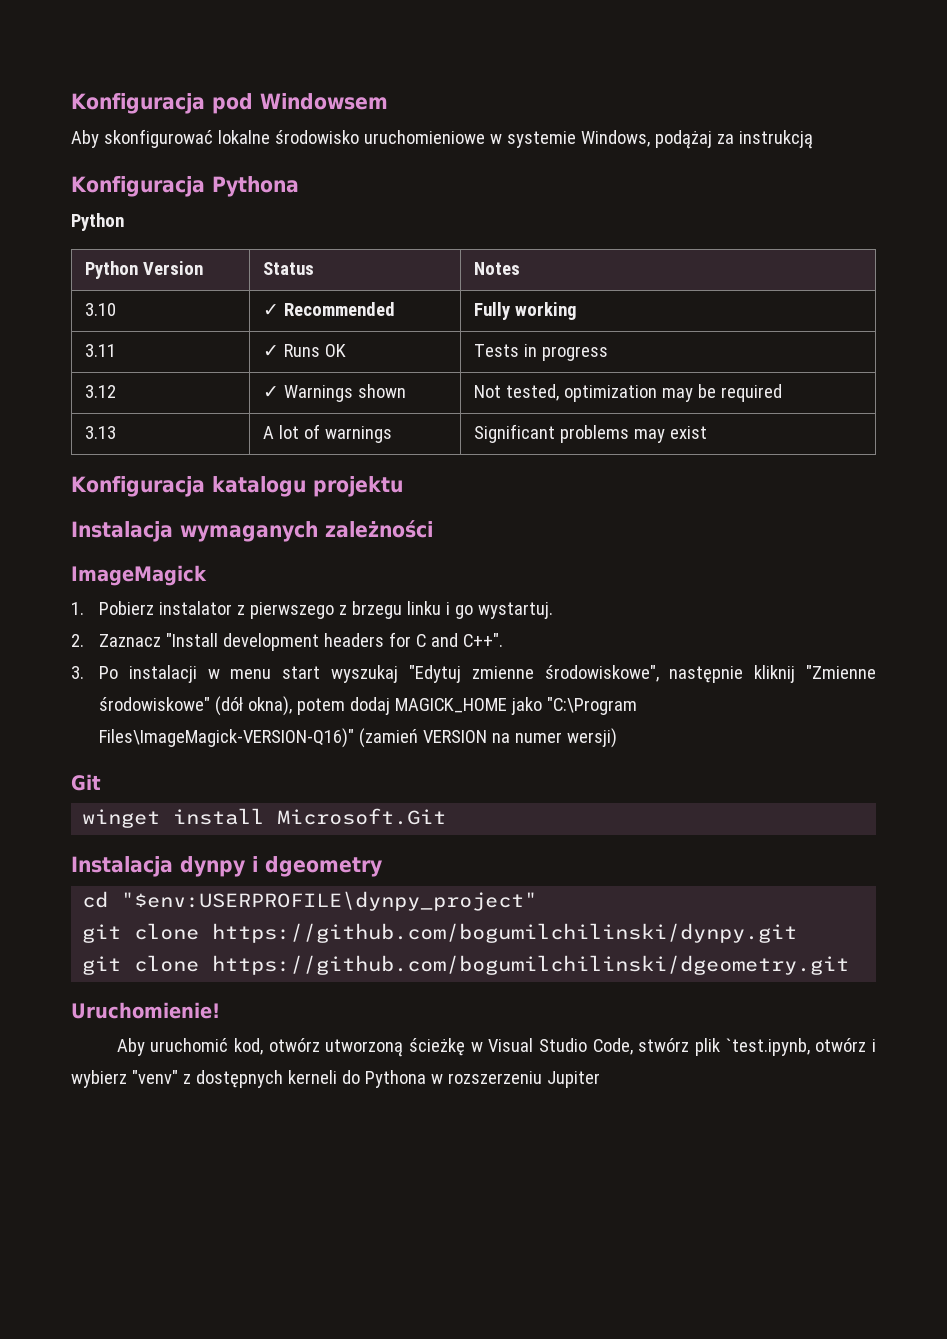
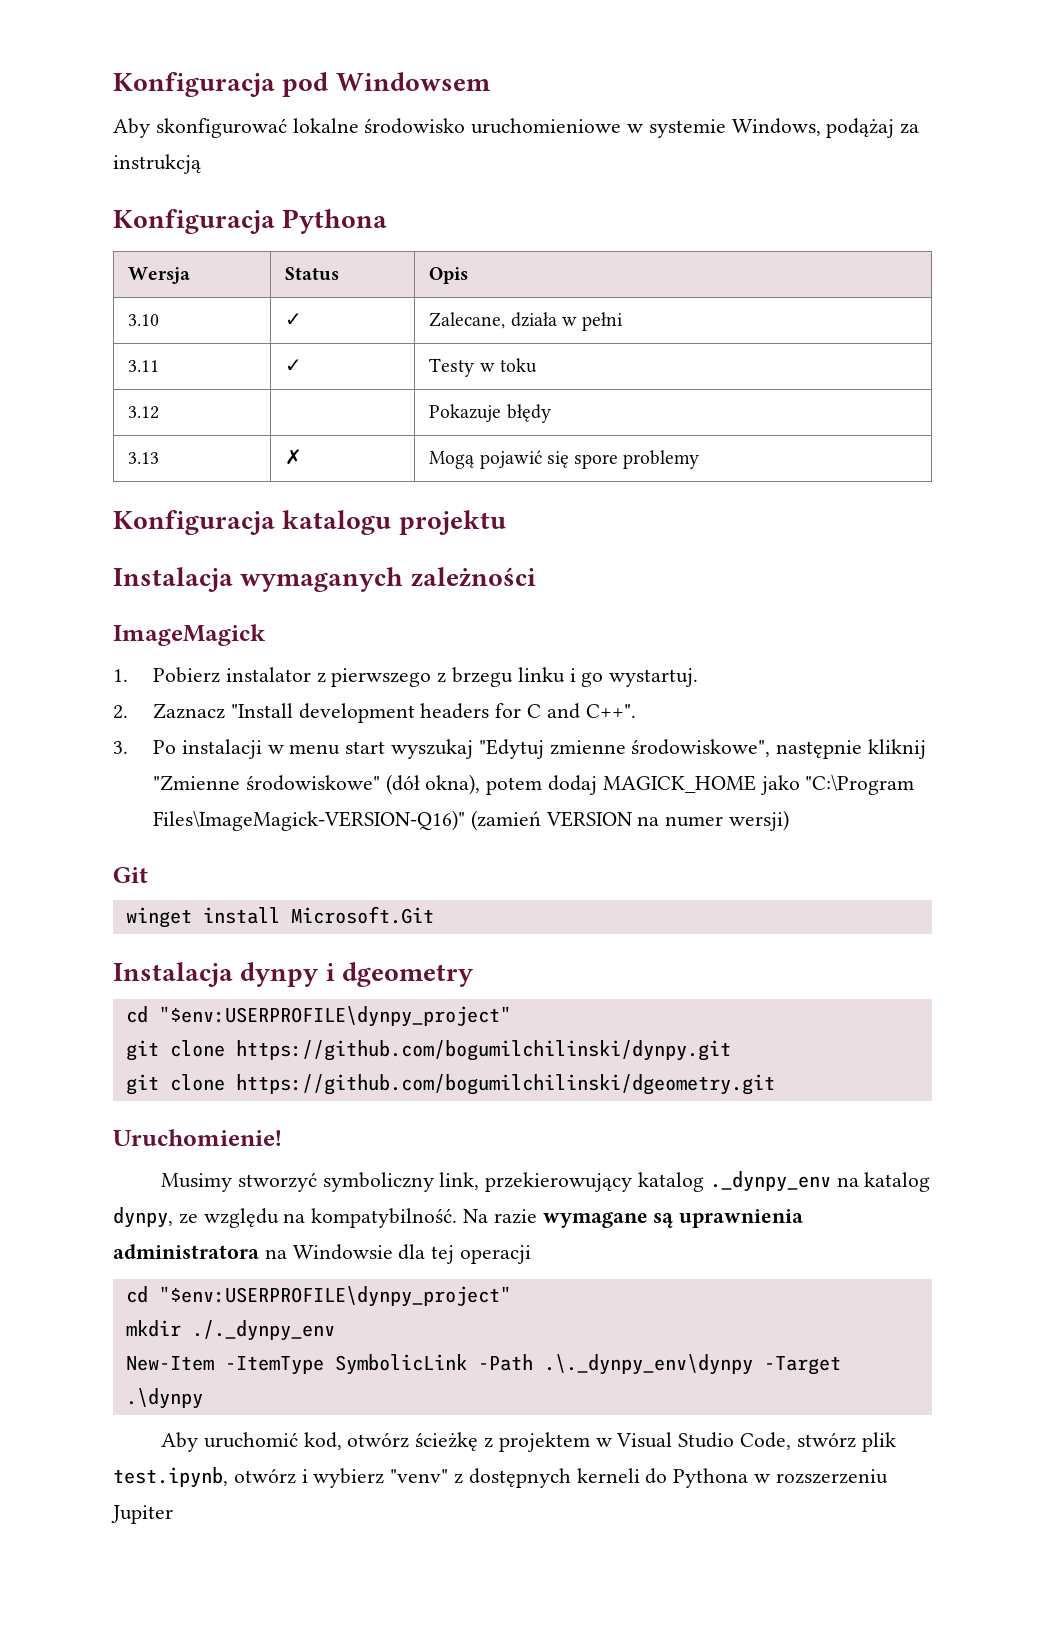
  Konfiguracja Pythona
- Python
- Python Version | Status | Notes
+ Wersja | Status | Opis
- 3.10 | ✓ Recommended | Fully working
- 3.11 | ✓ Runs OK | Tests in progress
- 3.12 | ✓ Warnings shown | Not tested, optimization may be required
- 3.13 | A lot of warnings | Significant problems may exist
+ 3.10 | ✓ | Zalecane, działa w pełni
+ 3.11 | ✓ | Testy w toku
+ 3.12 | | Pokazuje błędy
+ 3.13 | ✗ | Mogą pojawić się spore problemy
+ Musimy stworzyć symboliczny link, przekierowujący katalog ._dynpy_env na katalog dynpy, ze względu na kompatybilność. Na razie wymagane są uprawnienia administratora na Windowsie dla tej operacji
+ cd "$env:USERPROFILE\dynpy_project"
+ mkdir ./._dynpy_env
+ New-Item -ItemType SymbolicLink -Path .\._dynpy_env\dynpy -Target .\dynpy
- Aby uruchomić kod, otwórz utworzoną ścieżkę w Visual Studio Code, stwórz plik `test.ipynb, otwórz i wybierz "venv" z dostępnych kerneli do Pythona w rozszerzeniu Jupiter
+ Aby uruchomić kod, otwórz ścieżkę z projektem w Visual Studio Code, stwórz plik test.ipynb, otwórz i wybierz "venv" z dostępnych kerneli do Pythona w rozszerzeniu Jupiter

